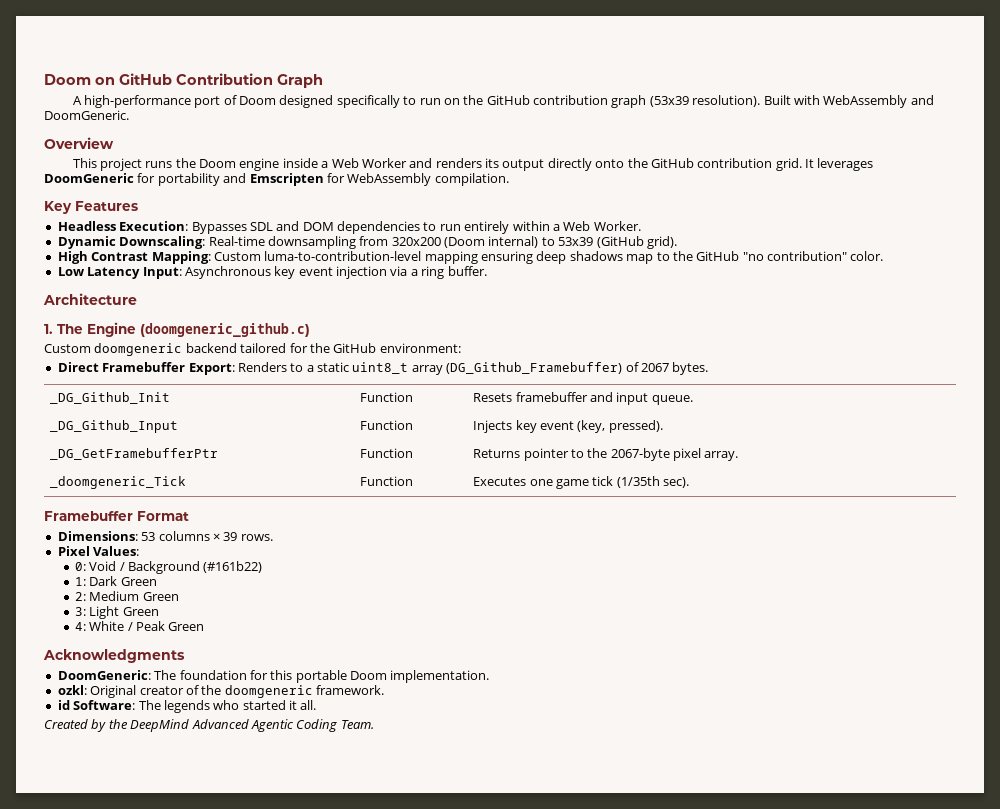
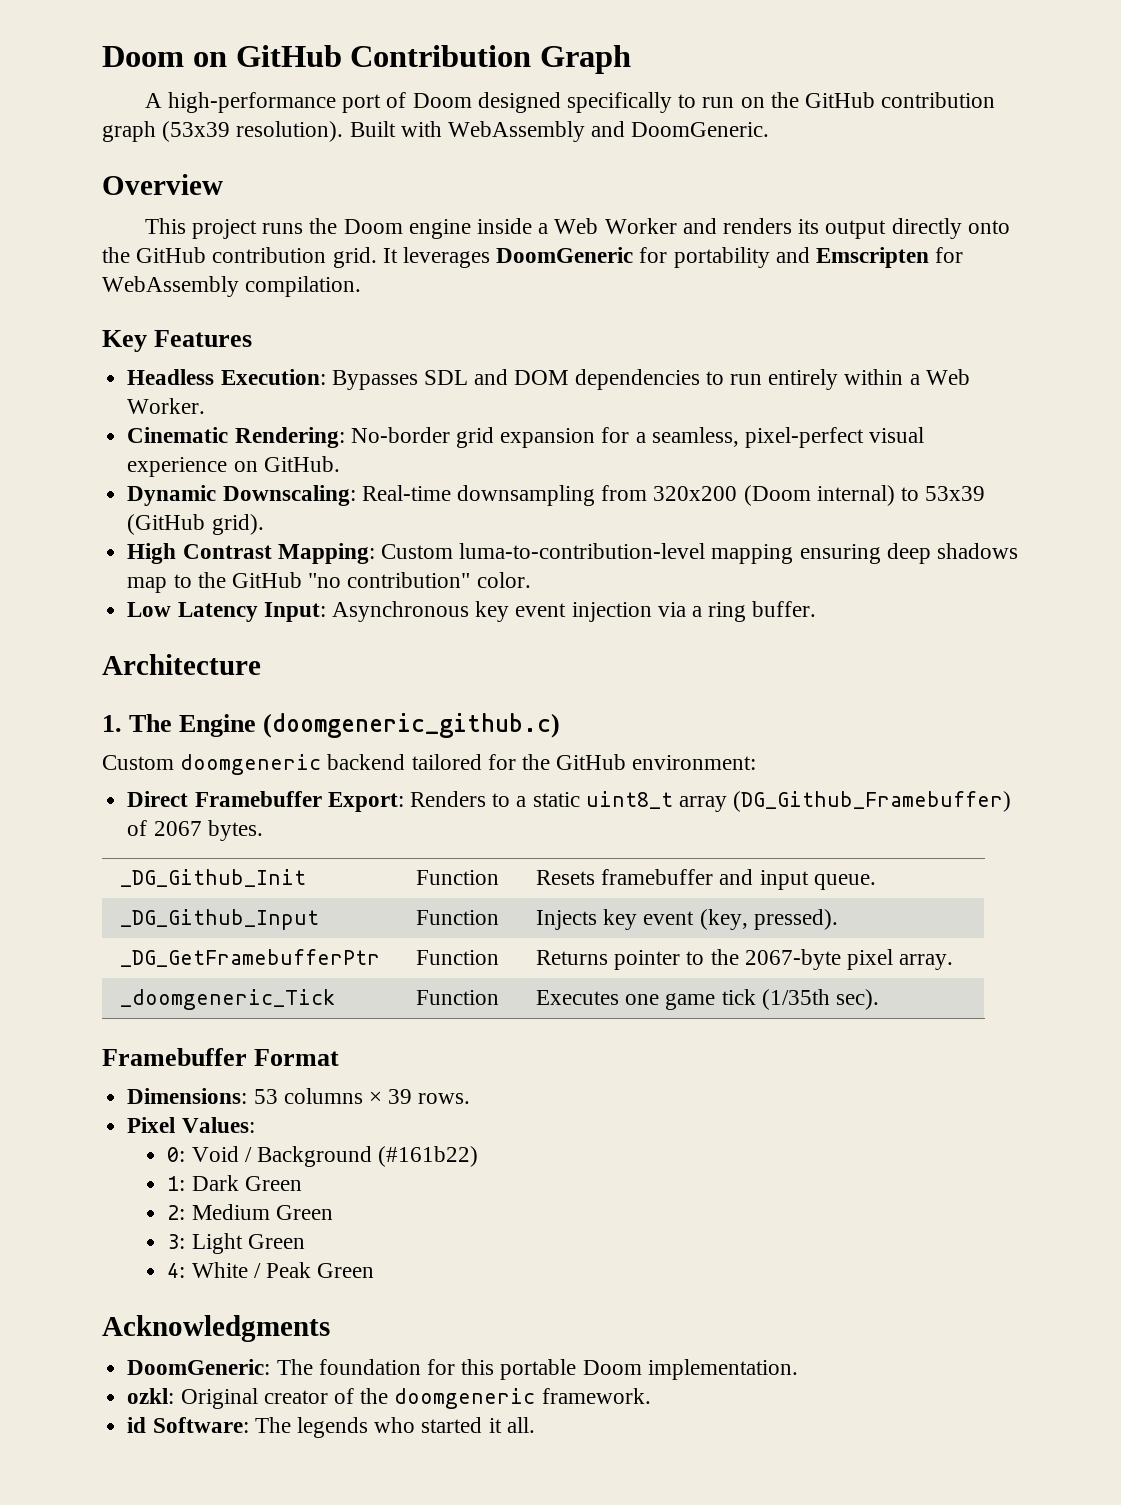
+ Cinematic Rendering: No-border grid expansion for a seamless, pixel-perfect visual experience on GitHub.
- Created by the DeepMind Advanced Agentic Coding Team.

